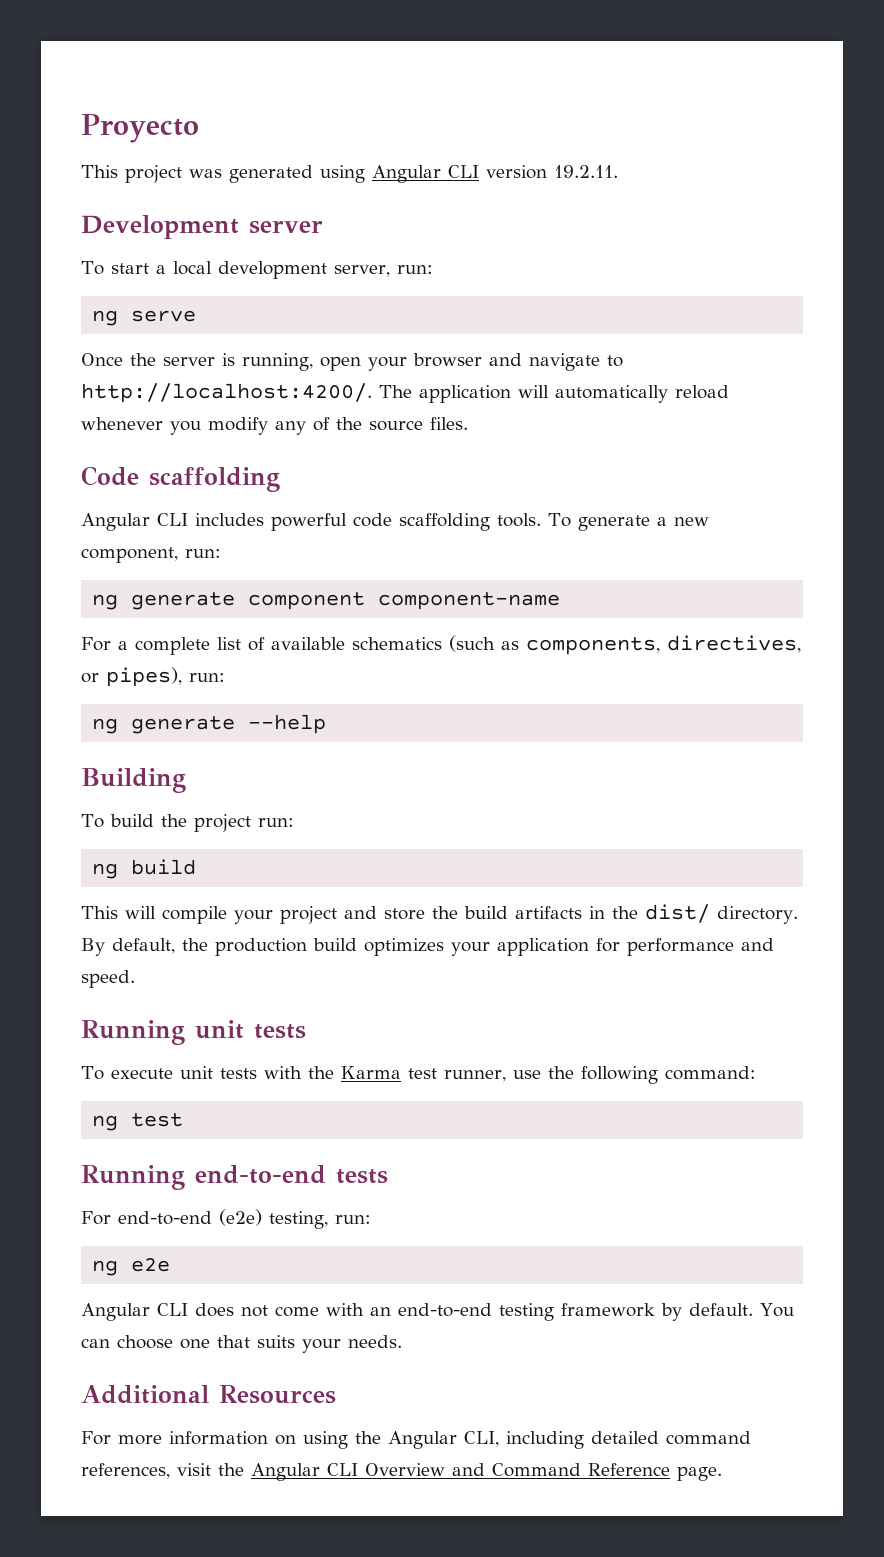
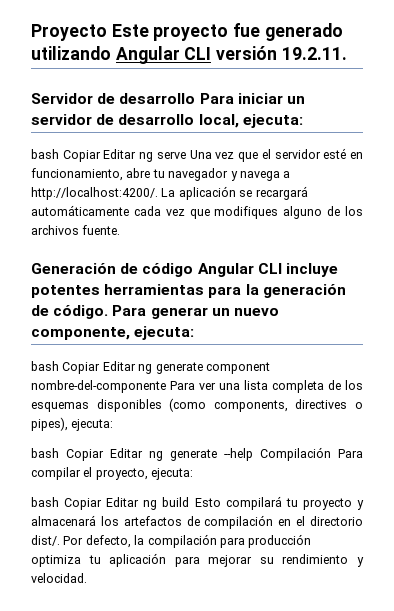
- Proyecto
- This project was generated using Angular CLI version 19.2.11.
+ Proyecto Este proyecto fue generado utilizando Angular CLI versión 19.2.11.
- Development server
- To start a local development server, run:
- ng serve
- Once the server is running, open your browser and navigate to http://localhost:4200/. The application will automatically reload whenever you modify any of the source files.
- Code scaffolding
- Angular CLI includes powerful code scaffolding tools. To generate a new component, run:
- ng generate component component-name
- For a complete list of available schematics (such as components, directives, or pipes), run:
- ng generate --help
- Building
- To build the project run:
- ng build
- This will compile your project and store the build artifacts in the dist/ directory. By default, the production build optimizes your application for performance and speed.
- Running unit tests
- To execute unit tests with the Karma test runner, use the following command:
- ng test
- Running end-to-end tests
- For end-to-end (e2e) testing, run:
- ng e2e
- Angular CLI does not come with an end-to-end testing framework by default. You can choose one that suits your needs.
- Additional Resources
- For more information on using the Angular CLI, including detailed command references, visit the Angular CLI Overview and Command Reference page.
+ Servidor de desarrollo Para iniciar un servidor de desarrollo local, ejecuta:
+ bash Copiar Editar ng serve Una vez que el servidor esté en funcionamiento, abre tu navegador y navega a http://localhost:4200/. La aplicación se recargará automáticamente cada vez que modifiques alguno de los archivos fuente.
+ Generación de código Angular CLI incluye potentes herramientas para la generación de código. Para generar un nuevo componente, ejecuta:
+ bash Copiar Editar ng generate component nombre-del-componente Para ver una lista completa de los esquemas disponibles (como components, directives o pipes), ejecuta:
+ bash Copiar Editar ng generate --help Compilación Para compilar el proyecto, ejecuta:
+ bash Copiar Editar ng build Esto compilará tu proyecto y almacenará los artefactos de compilación en el directorio dist/. Por defecto, la compilación para producción optimiza tu aplicación para mejorar su rendimiento y velocidad.

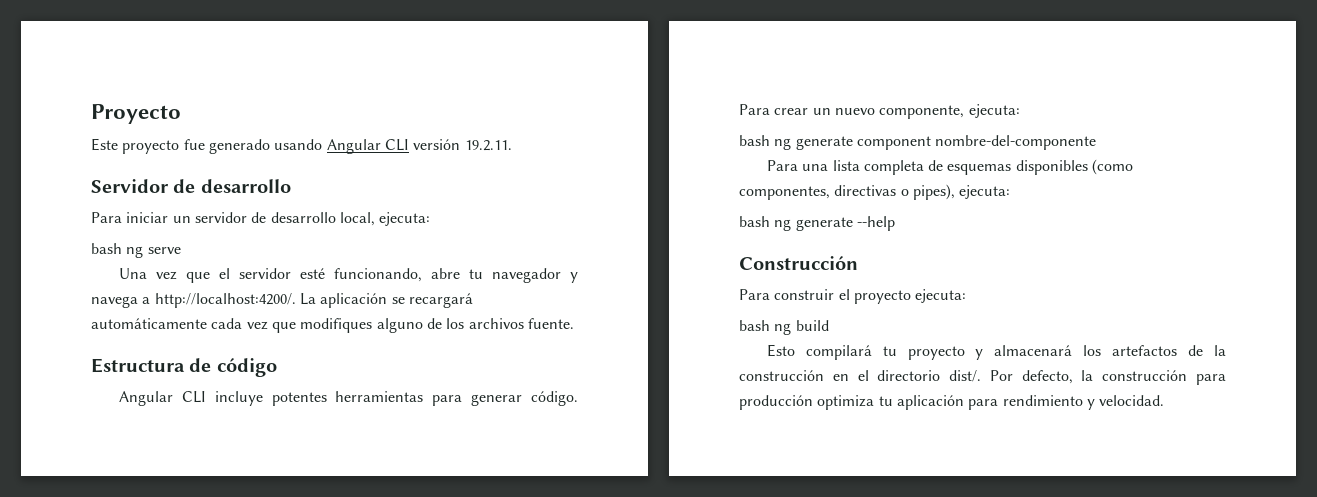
- Proyecto Este proyecto fue generado utilizando Angular CLI versión 19.2.11.
+ Proyecto
+ Este proyecto fue generado usando Angular CLI versión 19.2.11.
- Servidor de desarrollo Para iniciar un servidor de desarrollo local, ejecuta:
+ Servidor de desarrollo
+ Para iniciar un servidor de desarrollo local, ejecuta:
- bash Copiar Editar ng serve Una vez que el servidor esté en funcionamiento, abre tu navegador y navega a http://localhost:4200/.
+ bash ng serve
+ Una vez que el servidor esté funcionando, abre tu navegador y navega a http://localhost:4200/.
- Generación de código Angular CLI incluye potentes herramientas para la generación de código.
+ Estructura de código
+ Angular CLI incluye potentes herramientas para generar código.
- Para generar un nuevo componente, ejecuta:
+ Para crear un nuevo componente, ejecuta:
- bash Copiar Editar ng generate component nombre-del-componente Para ver una lista completa de los esquemas disponibles (como components, directives o pipes), ejecuta:
+ bash ng generate component nombre-del-componente
+ Para una lista completa de esquemas disponibles (como componentes, directivas o pipes), ejecuta:
- bash Copiar Editar ng generate --help Compilación Para compilar el proyecto, ejecuta:
- bash Copiar Editar ng build Esto compilará tu proyecto y almacenará los artefactos de compilación en el directorio dist/.
+ bash ng generate --help
+ Construcción
+ Para construir el proyecto ejecuta:
+ bash ng build
+ Esto compilará tu proyecto y almacenará los artefactos de la construcción en el directorio dist/.
- Por defecto, la compilación para producción optimiza tu aplicación para mejorar su rendimiento y velocidad.
+ Por defecto, la construcción para producción optimiza tu aplicación para rendimiento y velocidad.

